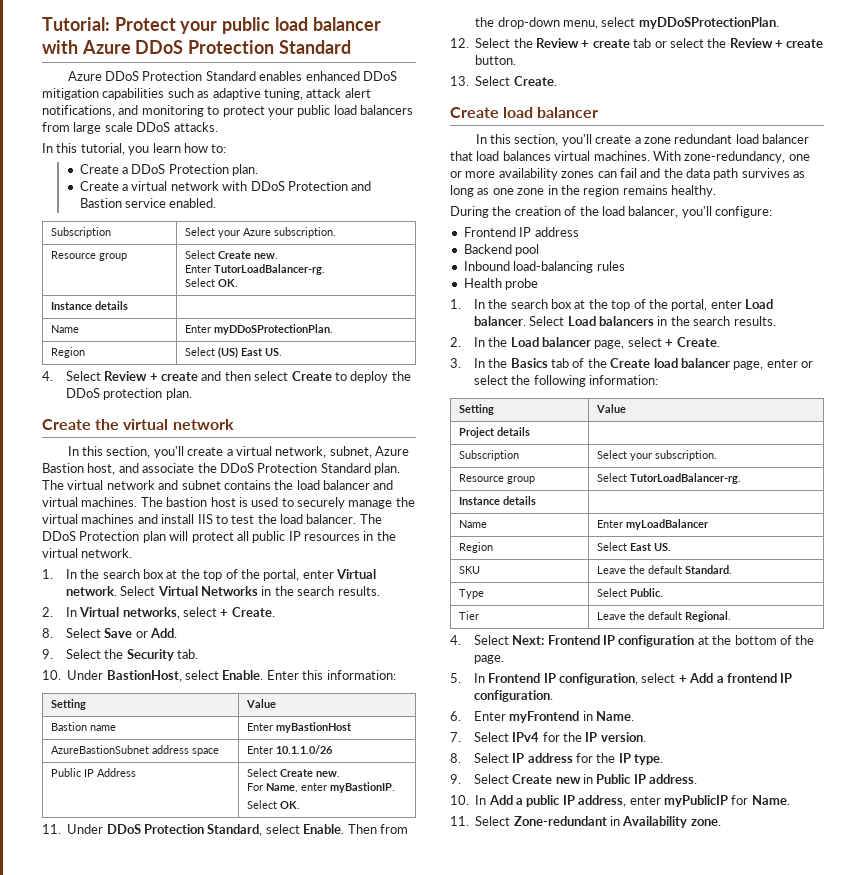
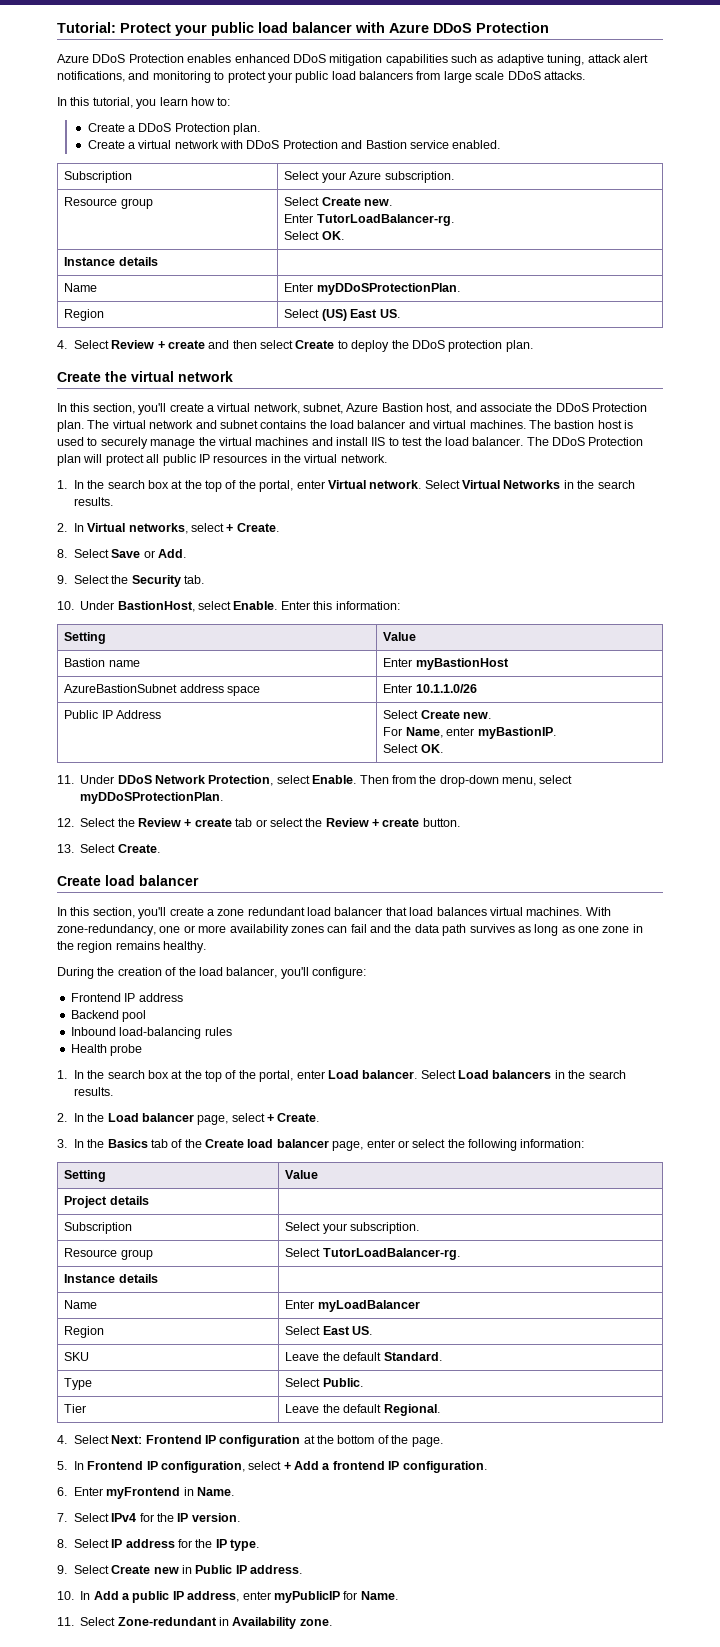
- Tutorial: Protect your public load balancer with Azure DDoS Protection Standard
- Azure DDoS Protection Standard enables enhanced DDoS mitigation capabilities such as adaptive tuning, attack alert notifications, and monitoring to protect your public load balancers from large scale DDoS attacks.
+ Tutorial: Protect your public load balancer with Azure DDoS Protection
+ Azure DDoS Protection enables enhanced DDoS mitigation capabilities such as adaptive tuning, attack alert notifications, and monitoring to protect your public load balancers from large scale DDoS attacks.
- In this section, you'll create a virtual network, subnet, Azure Bastion host, and associate the DDoS Protection Standard plan.
+ In this section, you'll create a virtual network, subnet, Azure Bastion host, and associate the DDoS Protection plan.
- 11. Under DDoS Protection Standard, select Enable.
+ 11. Under DDoS Network Protection, select Enable.

